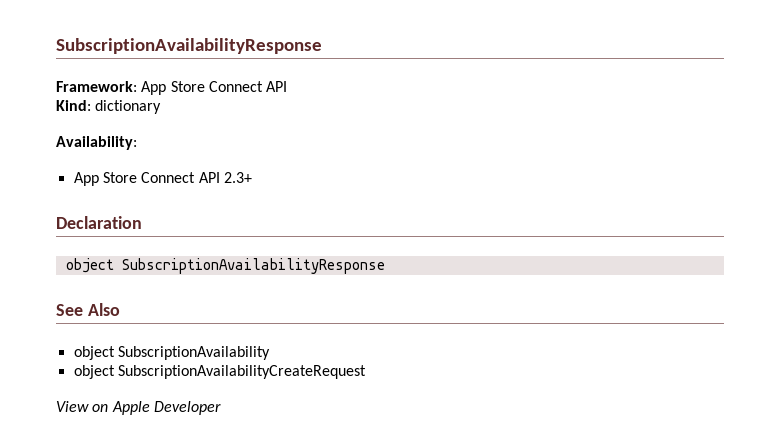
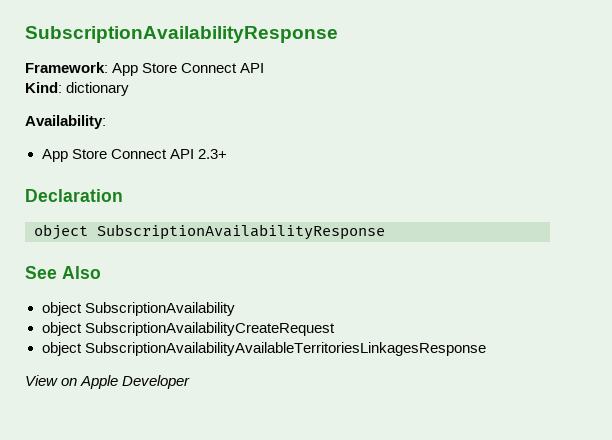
+ object SubscriptionAvailabilityAvailableTerritoriesLinkagesResponse

